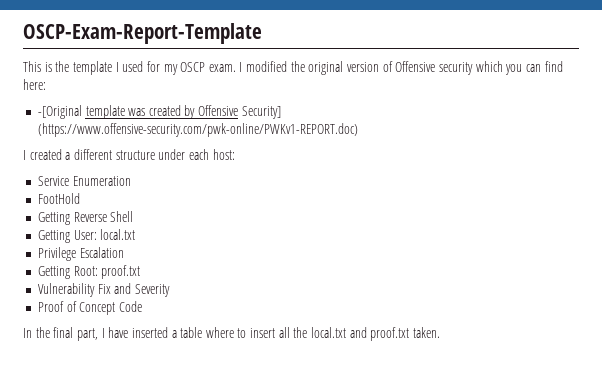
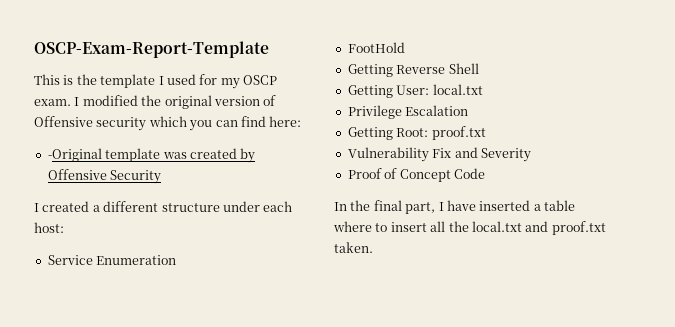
- -[Original template was created by Offensive Security] (https://www.offensive-security.com/pwk-online/PWKv1-REPORT.doc)
+ -Original template was created by Offensive Security

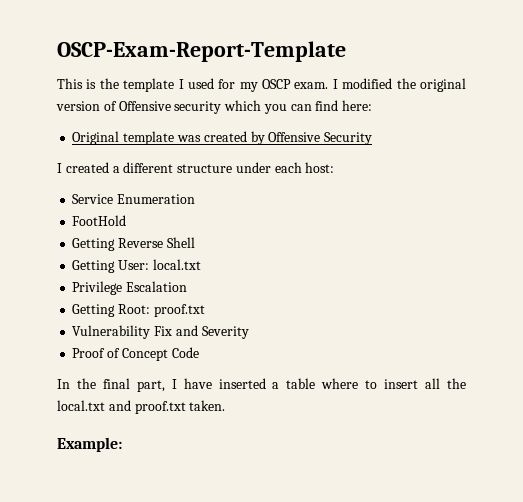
- -Original template was created by Offensive Security
+ Original template was created by Offensive Security
+ Example:

